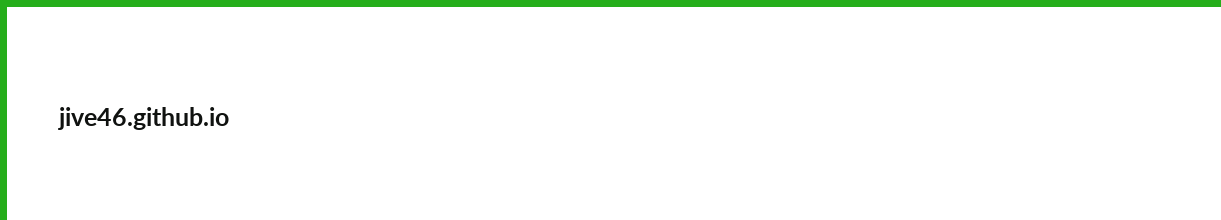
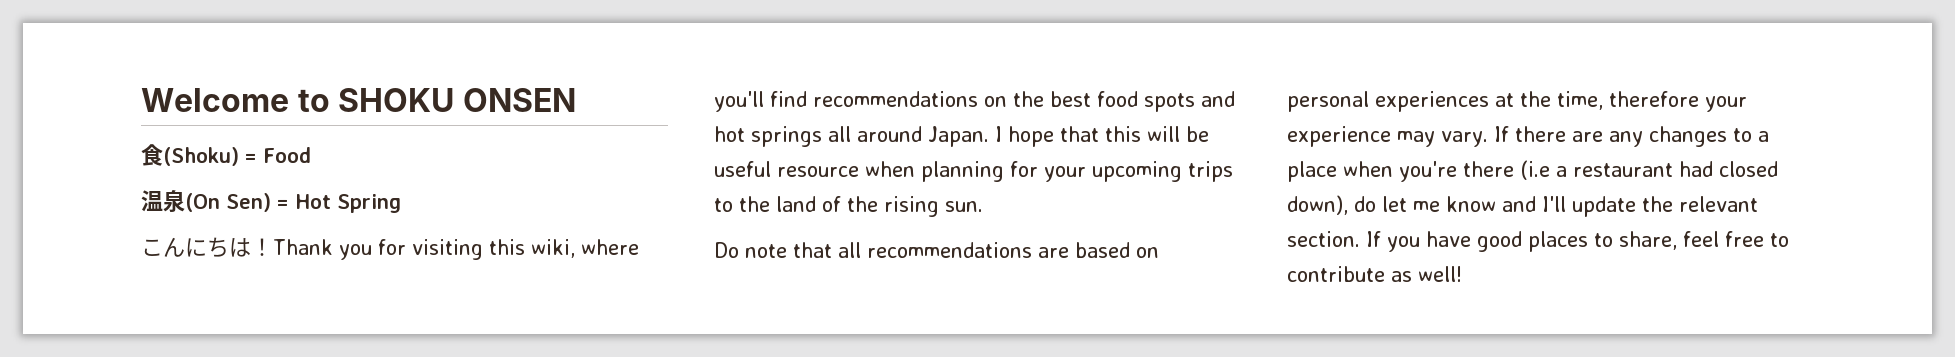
- jive46.github.io
+ Welcome to SHOKU ONSEN
+ 食(Shoku) = Food
+ 温泉(On Sen) = Hot Spring
+ こんにちは！Thank you for visiting this wiki, where you'll find recommendations on the best food spots and hot springs all around Japan. I hope that this will be useful resource when planning for your upcoming trips to the land of the rising sun.
+ Do note that all recommendations are based on personal experiences at the time, therefore your experience may vary. If there are any changes to a place when you're there (i.e a restaurant had closed down), do let me know and I'll update the relevant section. If you have good places to share, feel free to contribute as well!

